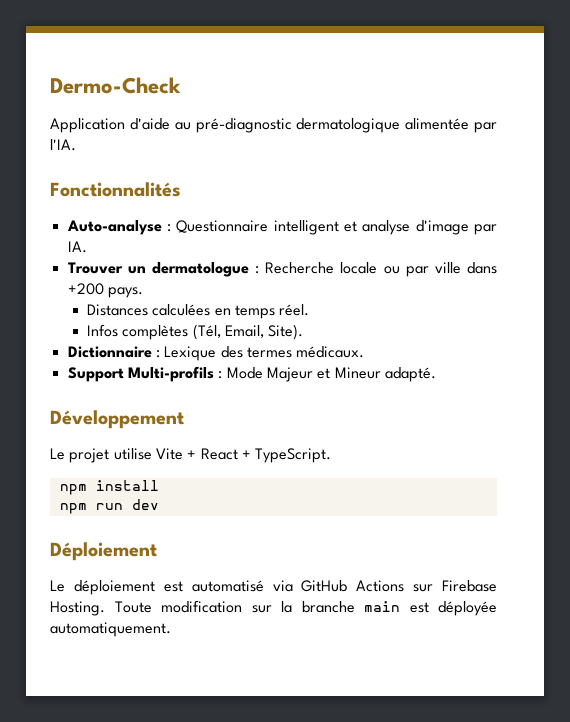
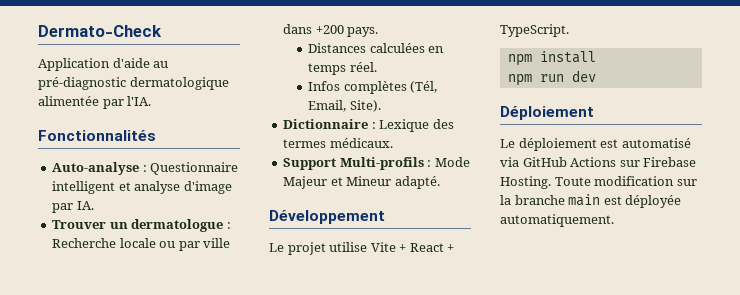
- Dermo-Check
+ Dermato-Check

